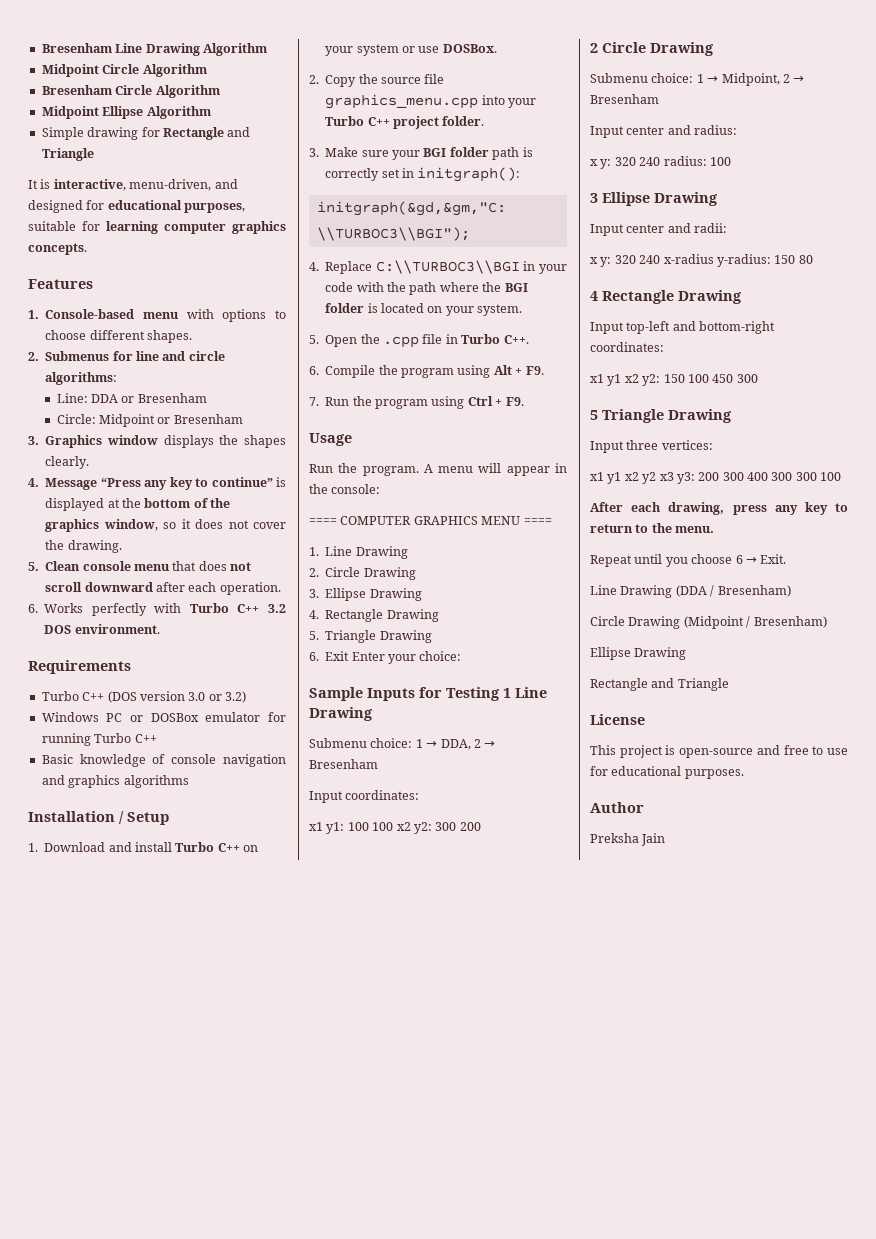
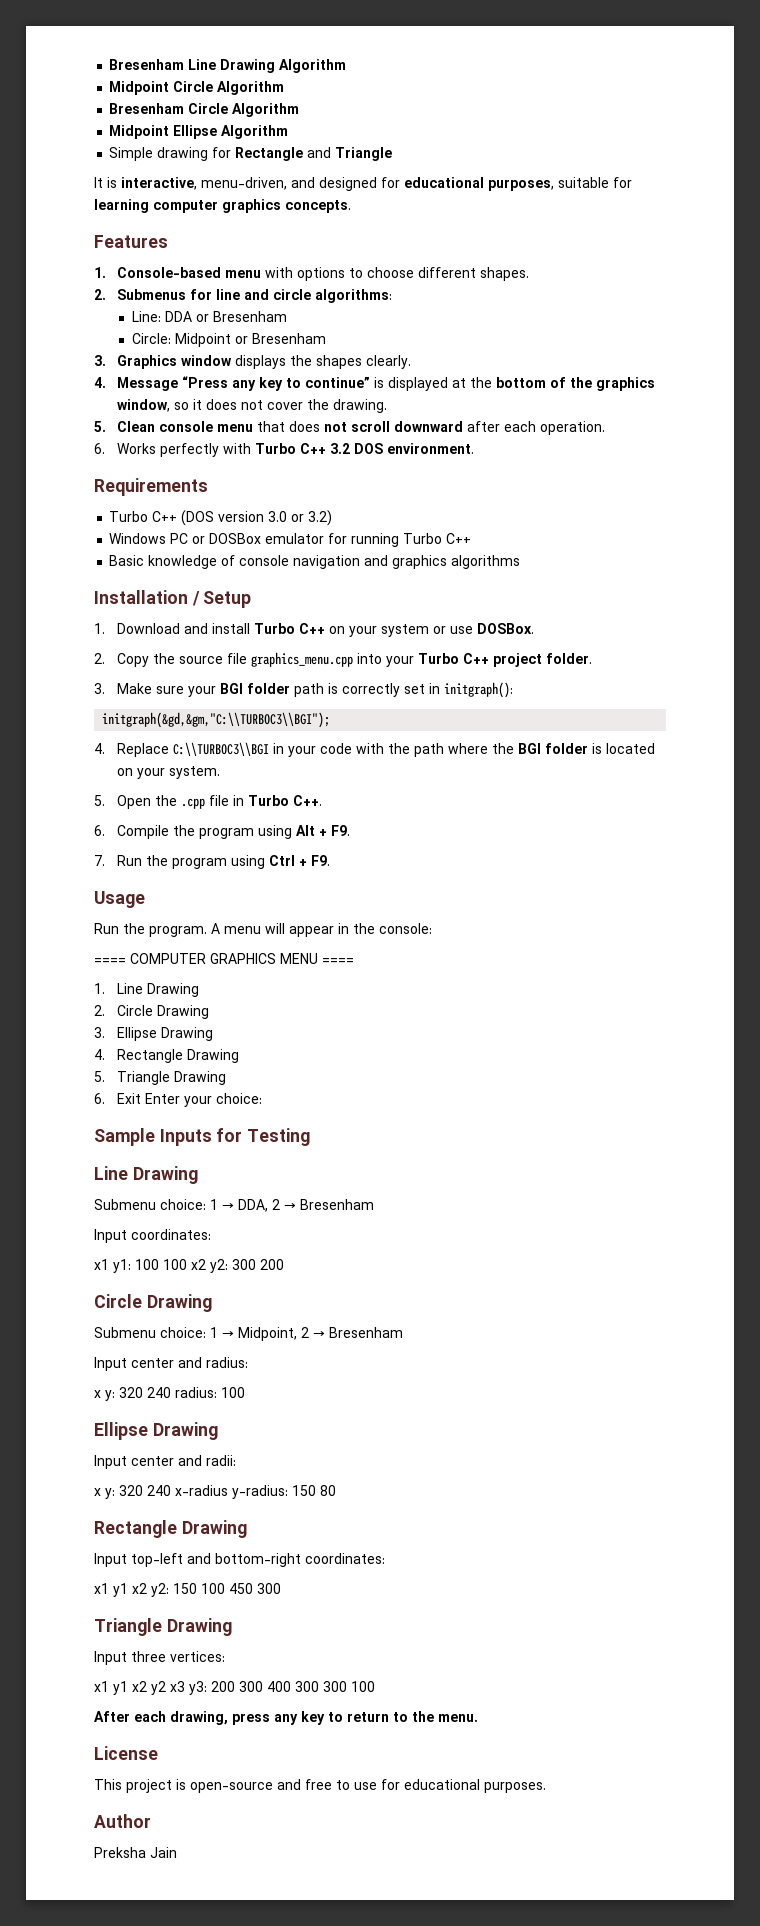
- Sample Inputs for Testing 1 Line Drawing
+ Sample Inputs for Testing
+ Line Drawing
  x1 y1: 100 100 x2 y2: 300 200
- 2 Circle Drawing
+ Circle Drawing
  x y: 320 240 radius: 100
- 3 Ellipse Drawing
+ Ellipse Drawing
  x y: 320 240 x-radius y-radius: 150 80
- 4 Rectangle Drawing
+ Rectangle Drawing
  x1 y1 x2 y2: 150 100 450 300
- 5 Triangle Drawing
+ Triangle Drawing
- Repeat until you choose 6 → Exit.
- Line Drawing (DDA / Bresenham)
- Circle Drawing (Midpoint / Bresenham)
- Ellipse Drawing
- Rectangle and Triangle

